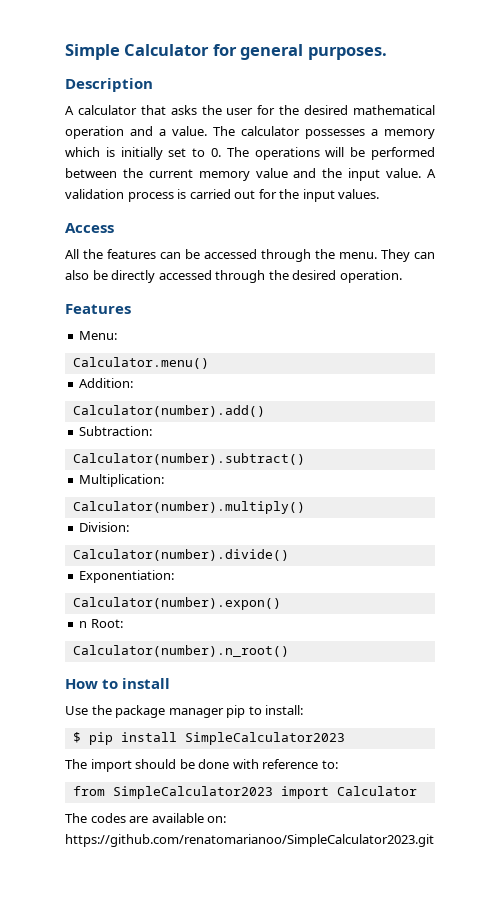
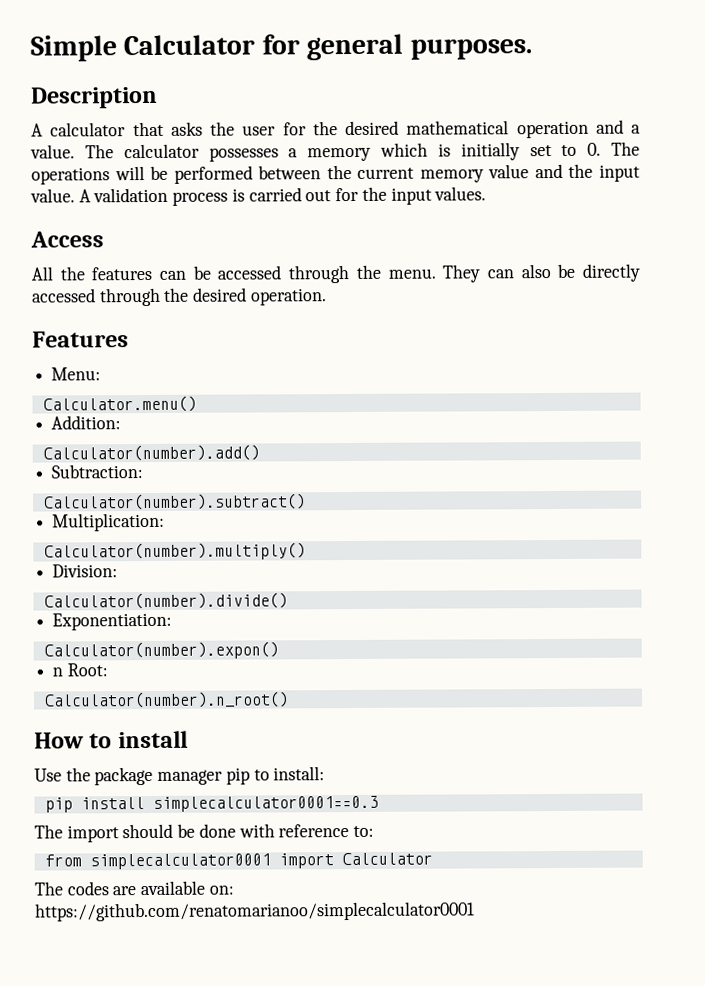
- $ pip install SimpleCalculator2023
+ pip install simplecalculator0001==0.3
- from SimpleCalculator2023 import Calculator
+ from simplecalculator0001 import Calculator
- The codes are available on: https://github.com/renatomarianoo/SimpleCalculator2023.git
+ The codes are available on: https://github.com/renatomarianoo/simplecalculator0001

